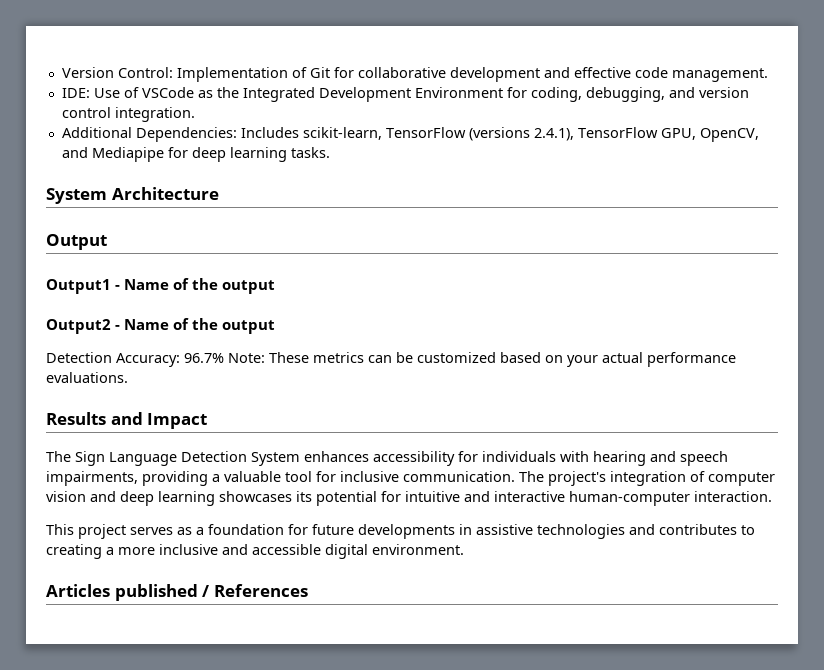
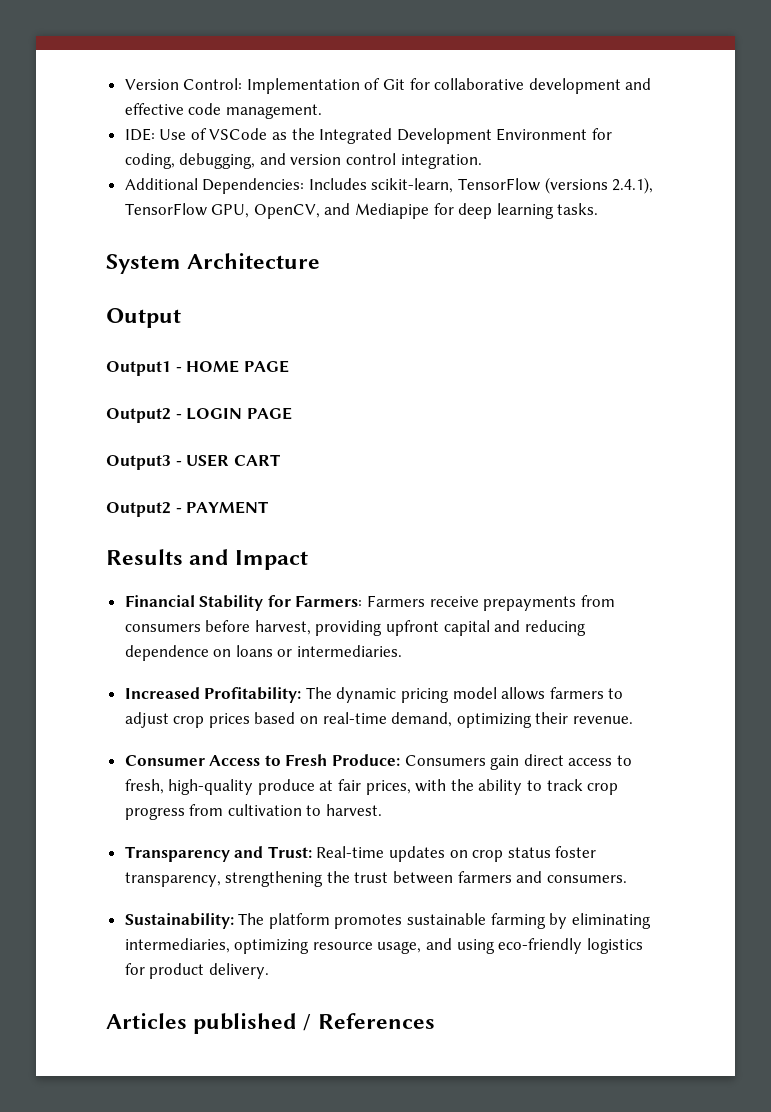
- Output1 - Name of the output
- Output2 - Name of the output
- Detection Accuracy: 96.7% Note: These metrics can be customized based on your actual performance evaluations.
+ Output1 - HOME PAGE
+ Output2 - LOGIN PAGE
+ Output3 - USER CART
+ Output2 - PAYMENT
  Results and Impact
- The Sign Language Detection System enhances accessibility for individuals with hearing and speech impairments, providing a valuable tool for inclusive communication. The project's integration of computer vision and deep learning showcases its potential for intuitive and interactive human-computer interaction.
- This project serves as a foundation for future developments in assistive technologies and contributes to creating a more inclusive and accessible digital environment.
+ Financial Stability for Farmers: Farmers receive prepayments from consumers before harvest, providing upfront capital and reducing dependence on loans or intermediaries.
+ Increased Profitability: The dynamic pricing model allows farmers to adjust crop prices based on real-time demand, optimizing their revenue.
+ Consumer Access to Fresh Produce: Consumers gain direct access to fresh, high-quality produce at fair prices, with the ability to track crop progress from cultivation to harvest.
+ Transparency and Trust: Real-time updates on crop status foster transparency, strengthening the trust between farmers and consumers.
+ Sustainability: The platform promotes sustainable farming by eliminating intermediaries, optimizing resource usage, and using eco-friendly logistics for product delivery.

